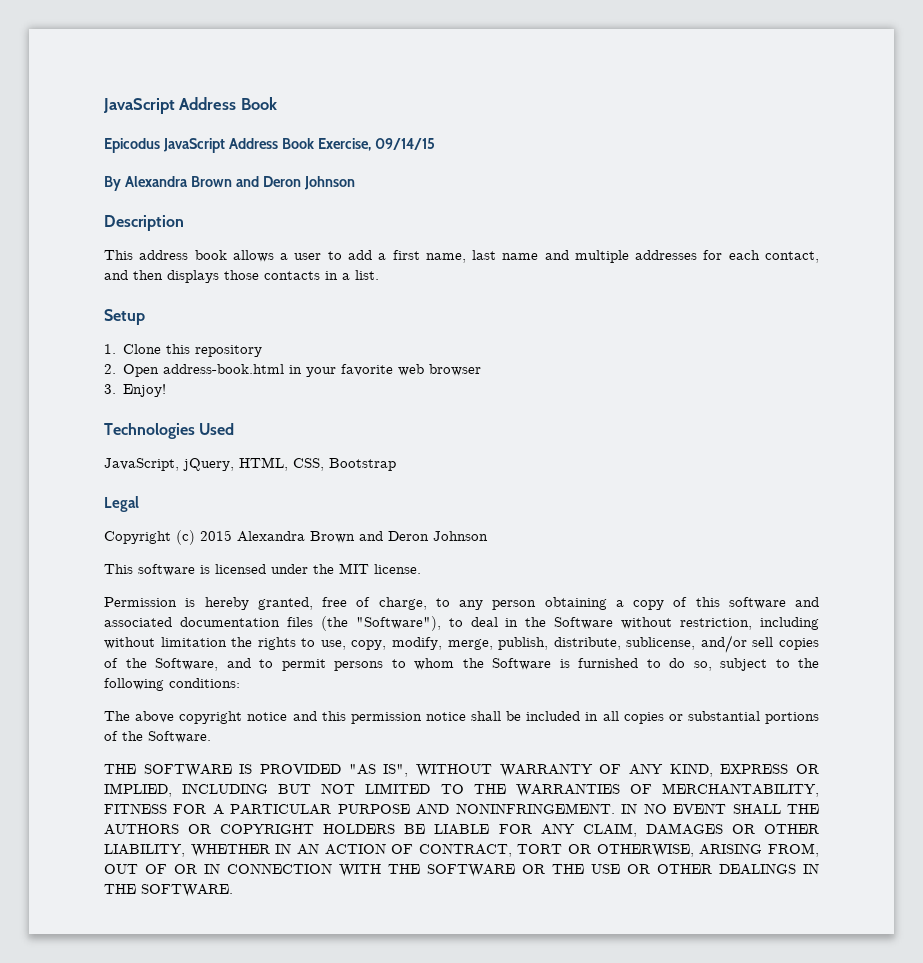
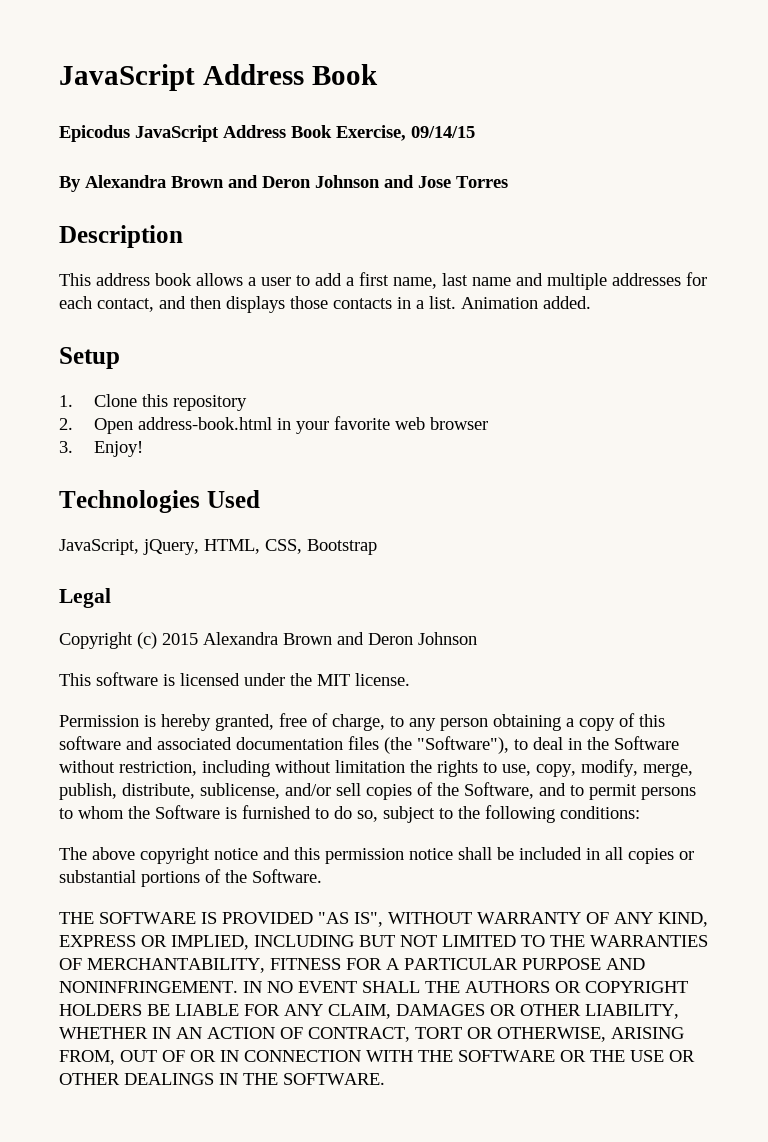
- By Alexandra Brown and Deron Johnson
+ By Alexandra Brown and Deron Johnson and Jose Torres
+ Animation added.

